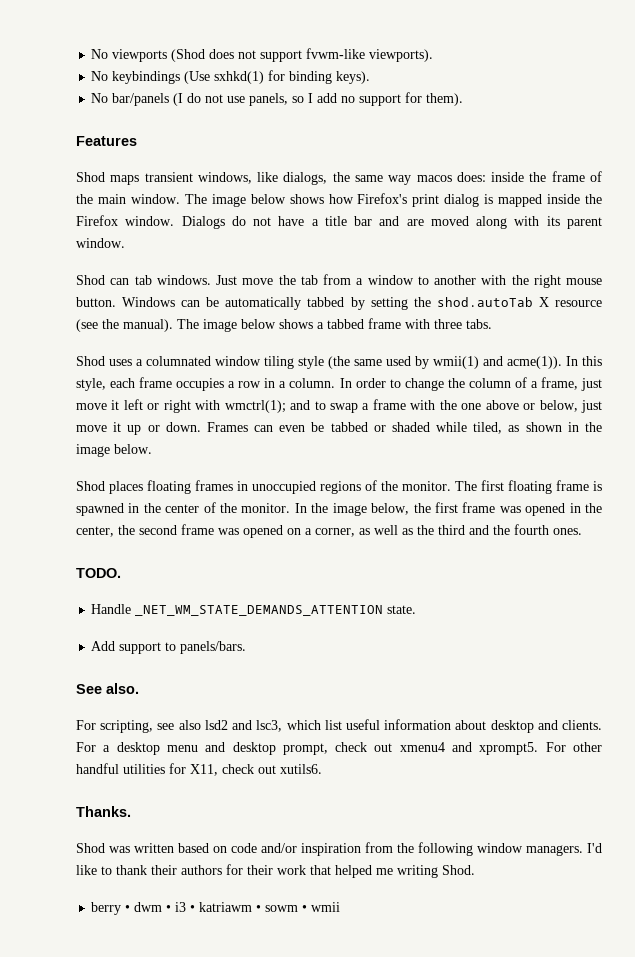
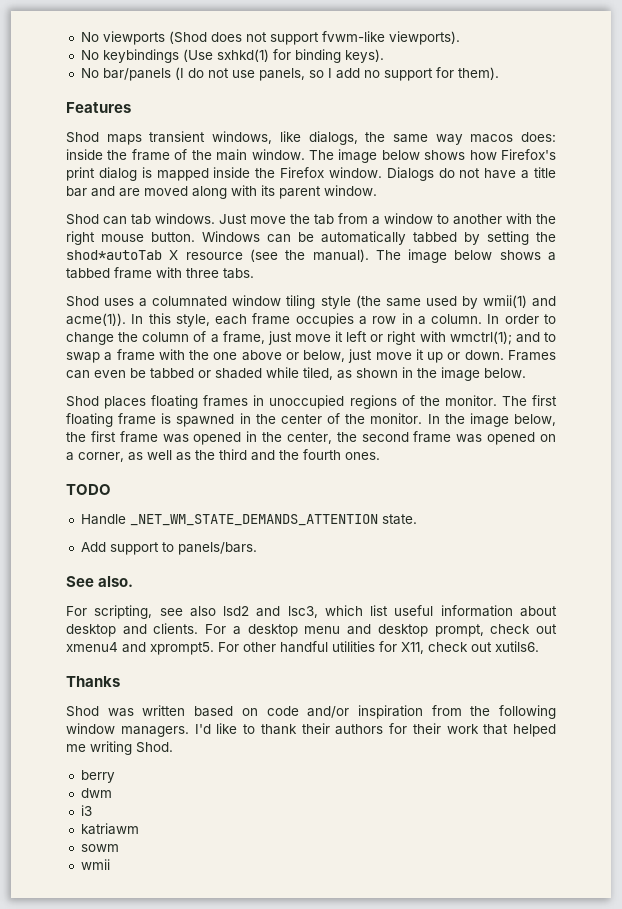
- Windows can be automatically tabbed by setting the shod.autoTab X resource (see the manual).
+ Windows can be automatically tabbed by setting the shod*autoTab X resource (see the manual).
- TODO.
+ TODO
- Thanks.
+ Thanks
- berry • dwm • i3 • katriawm • sowm • wmii
+ berry
+ dwm
+ i3
+ katriawm
+ sowm
+ wmii

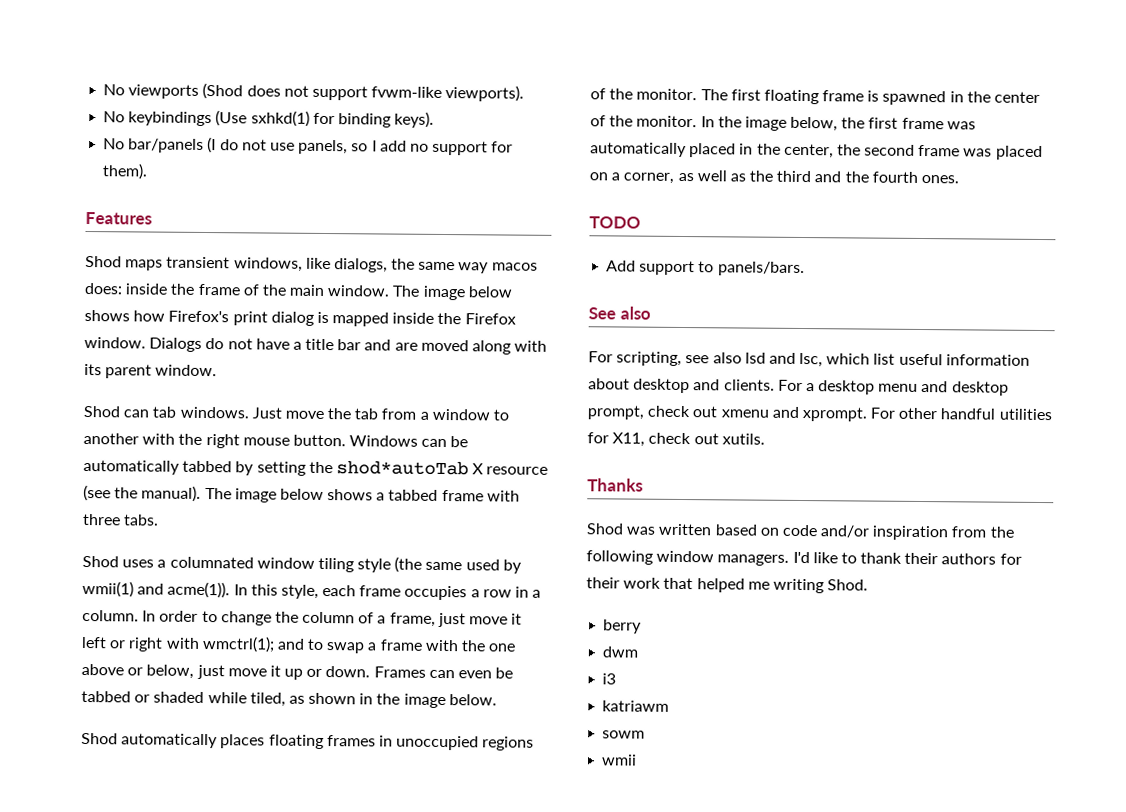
- Shod places floating frames in unoccupied regions of the monitor.
+ Shod automatically places floating frames in unoccupied regions of the monitor.
- In the image below, the first frame was opened in the center, the second frame was opened on a corner, as well as the third and the fourth ones.
+ In the image below, the first frame was automatically placed in the center, the second frame was placed on a corner, as well as the third and the fourth ones.
- Handle _NET_WM_STATE_DEMANDS_ATTENTION state.
- See also.
+ See also
- For scripting, see also lsd2 and lsc3, which list useful information about desktop and clients.
+ For scripting, see also lsd and lsc, which list useful information about desktop and clients.
- For a desktop menu and desktop prompt, check out xmenu4 and xprompt5.
+ For a desktop menu and desktop prompt, check out xmenu and xprompt.
- For other handful utilities for X11, check out xutils6.
+ For other handful utilities for X11, check out xutils.

